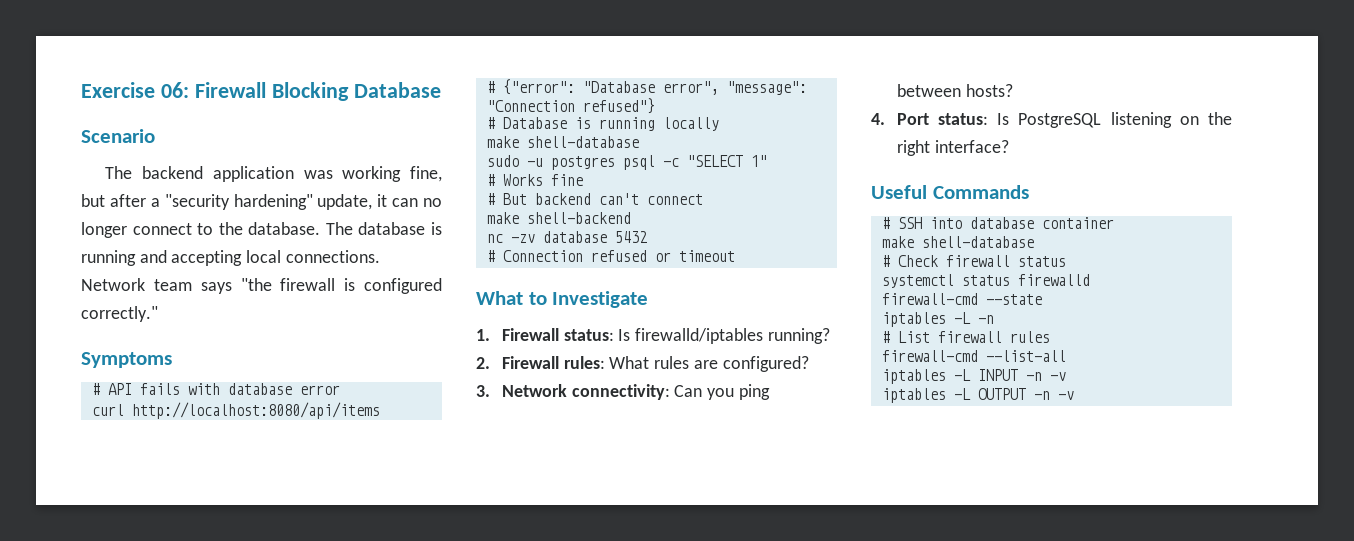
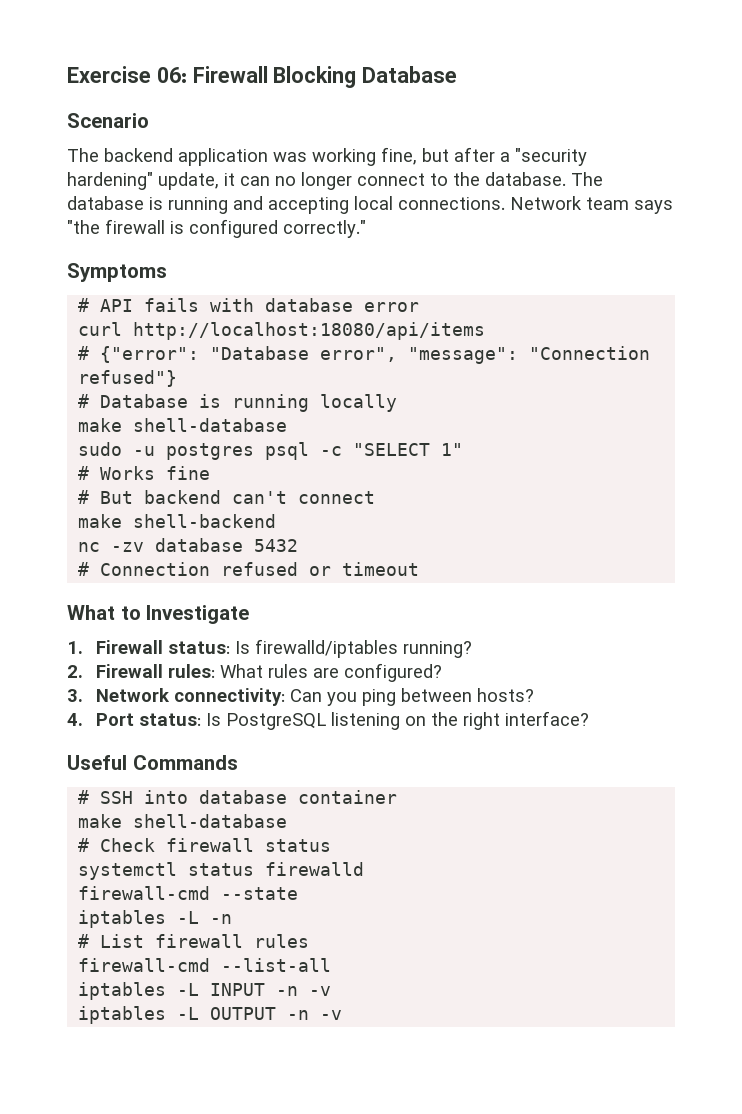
- curl http://localhost:8080/api/items
+ curl http://localhost:18080/api/items

